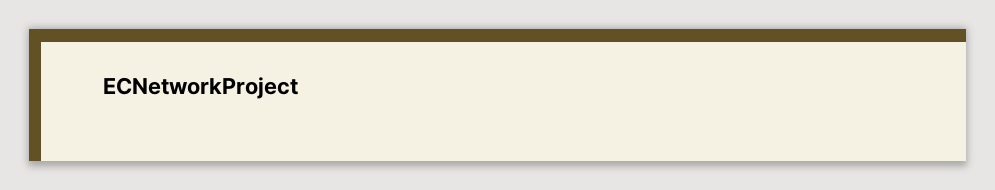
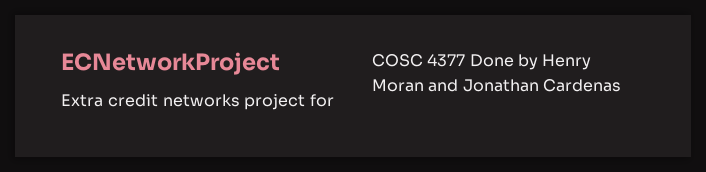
+ Extra credit networks project for COSC 4377 Done by Henry Moran and Jonathan Cardenas

